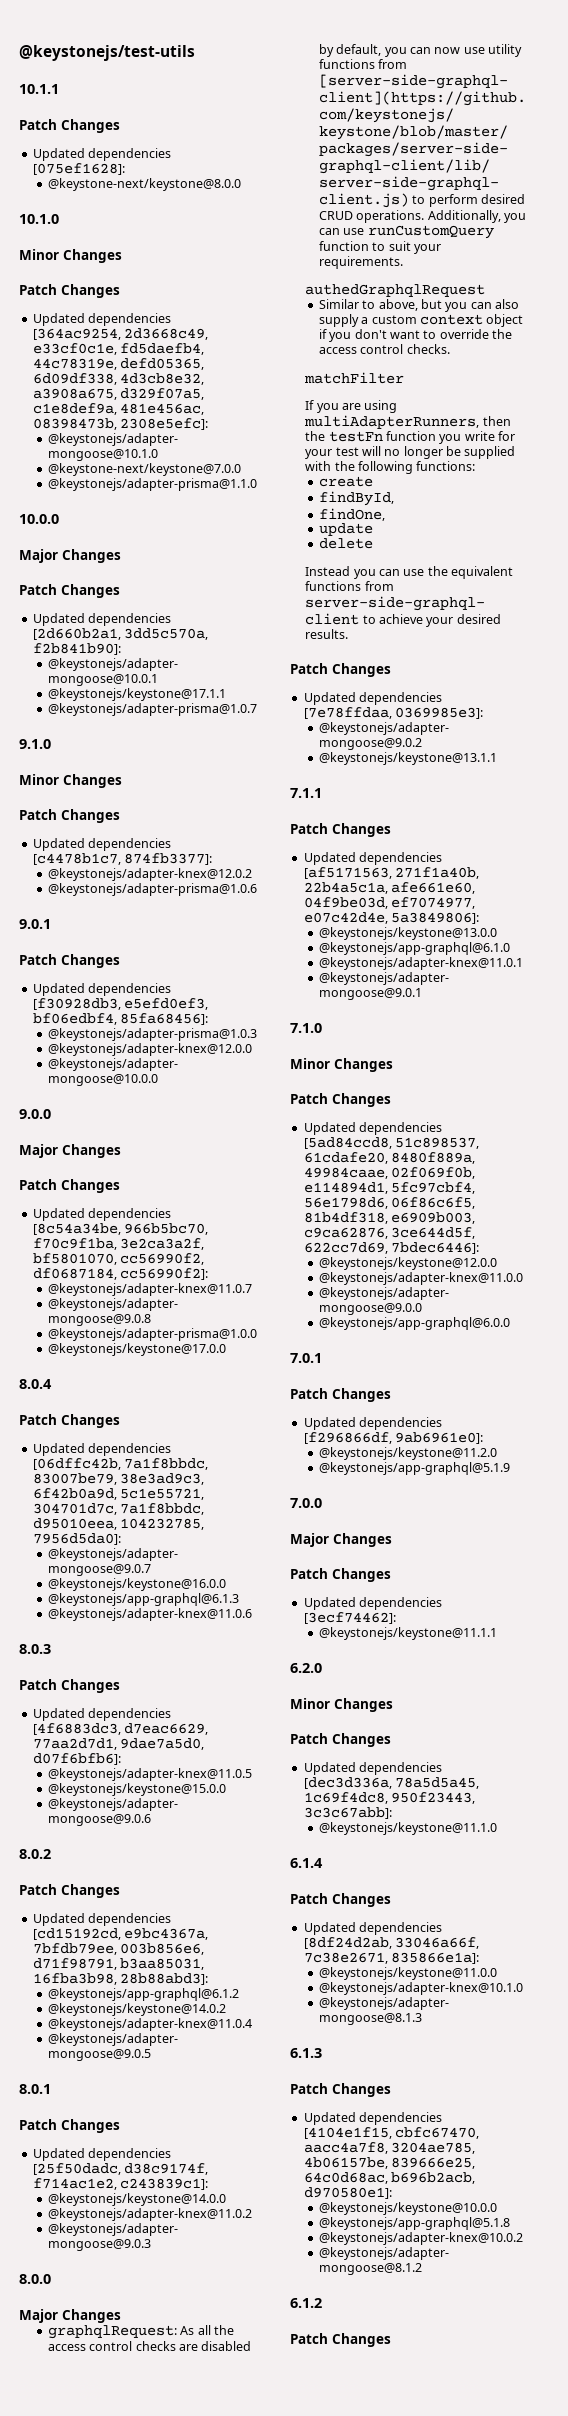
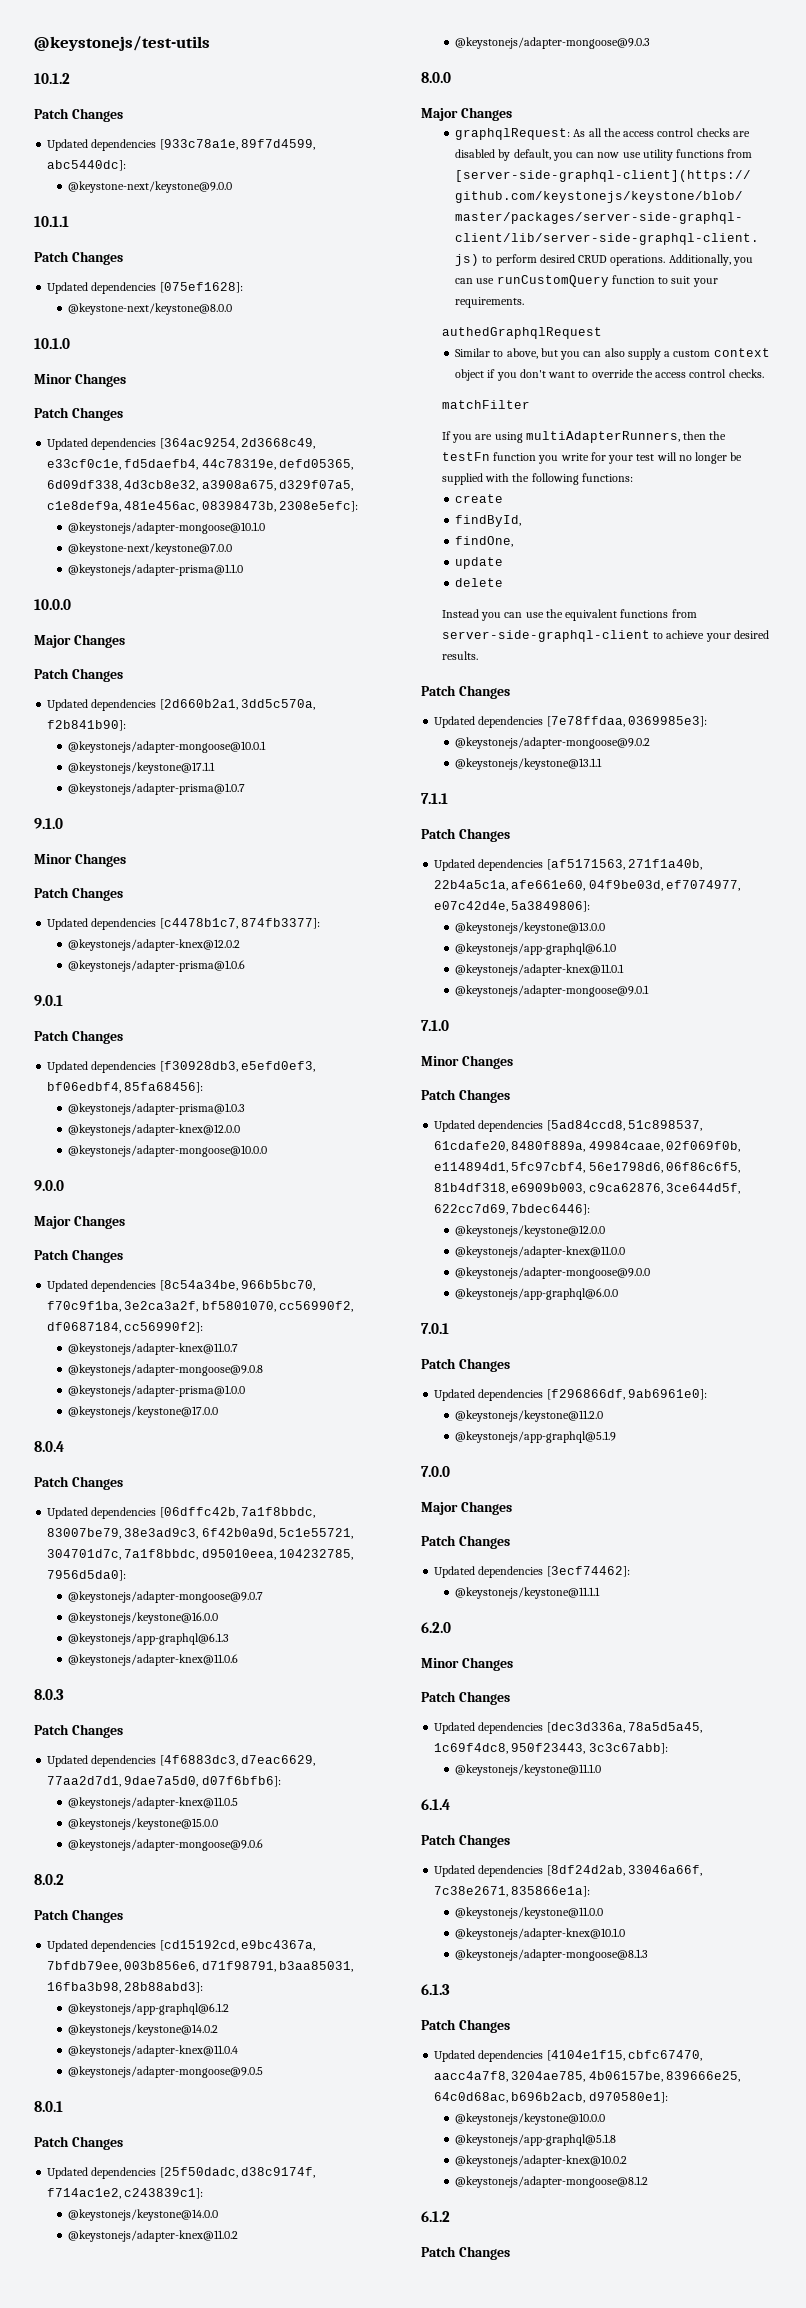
+ 10.1.2
+ Patch Changes
+ Updated dependencies [933c78a1e, 89f7d4599, abc5440dc]:
+ @keystone-next/keystone@9.0.0

